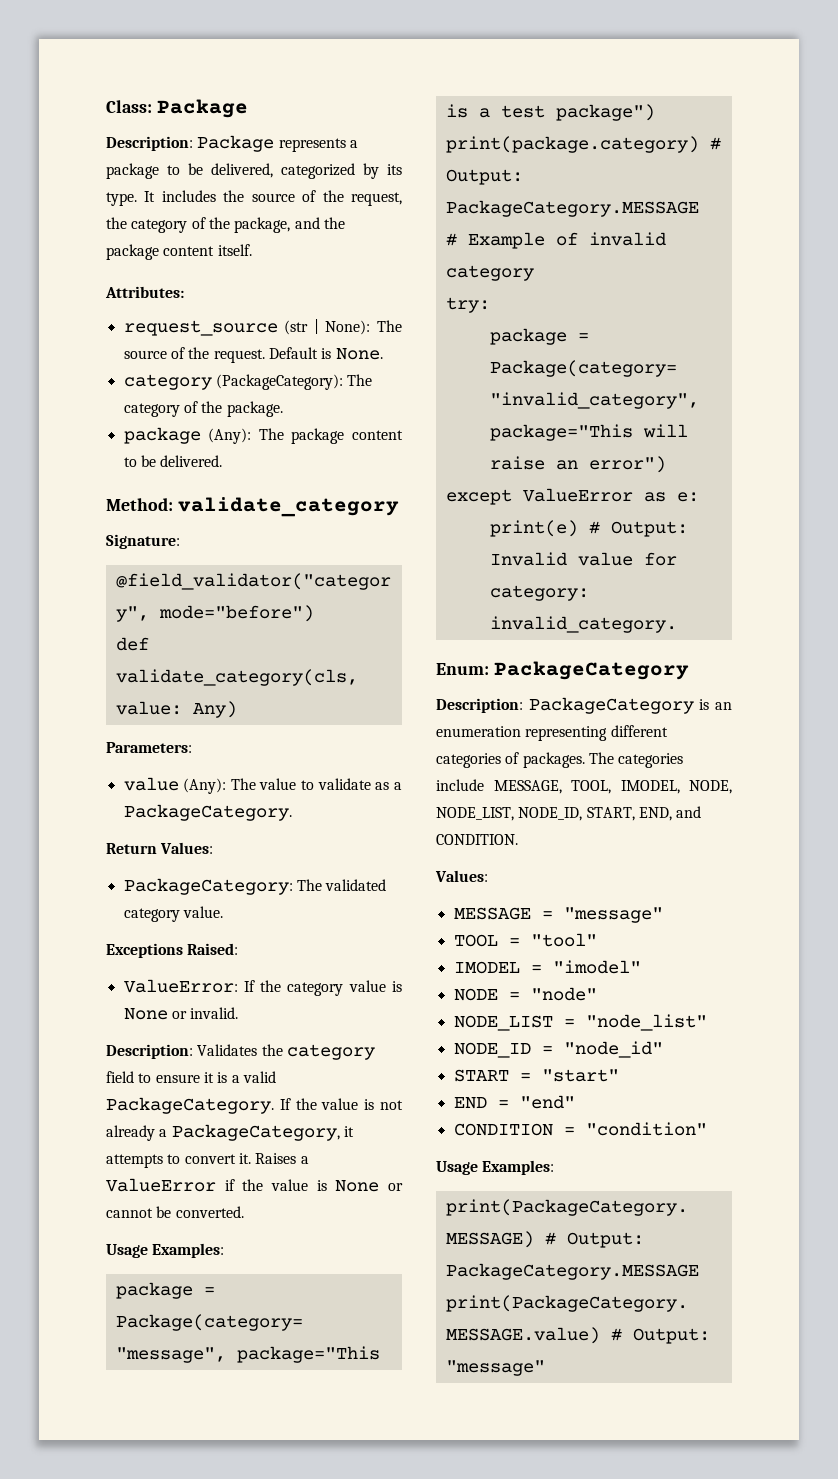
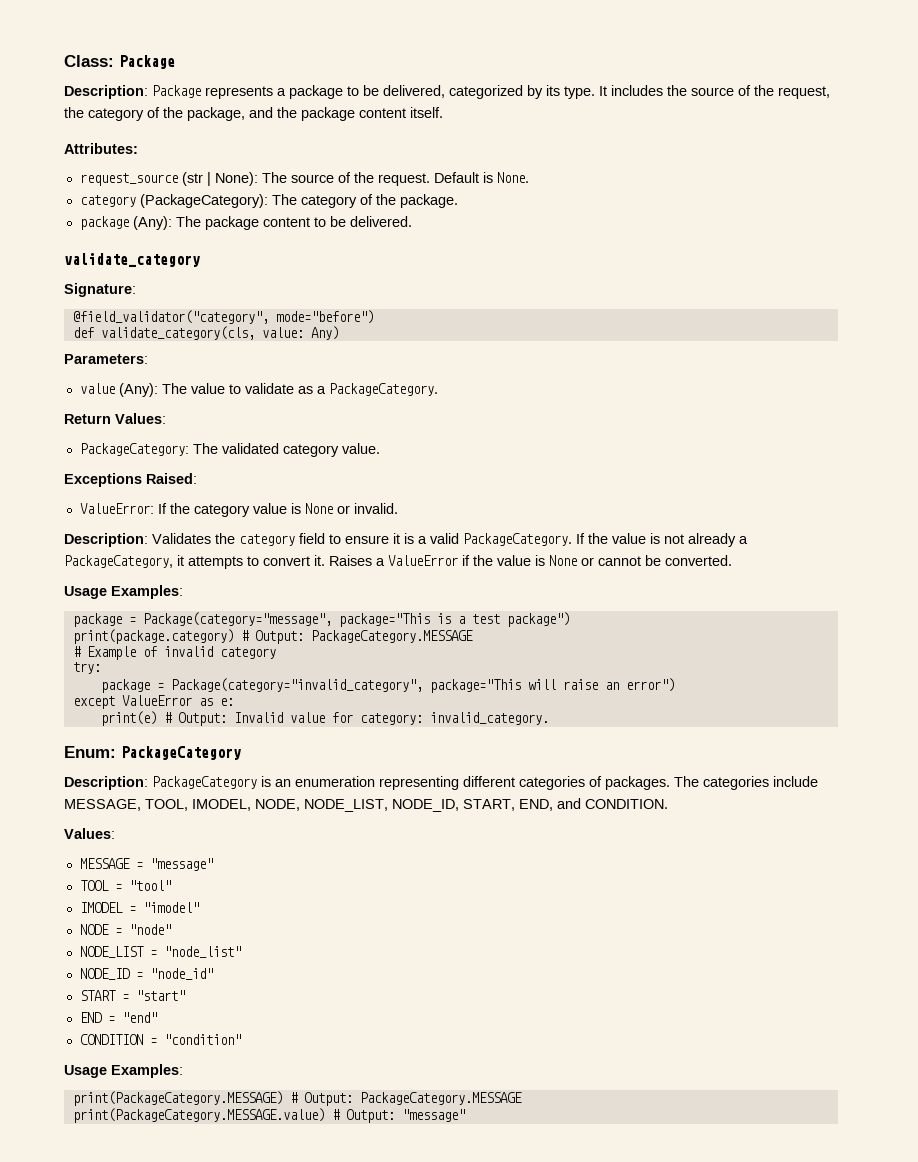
- Method: validate_category
+ validate_category

